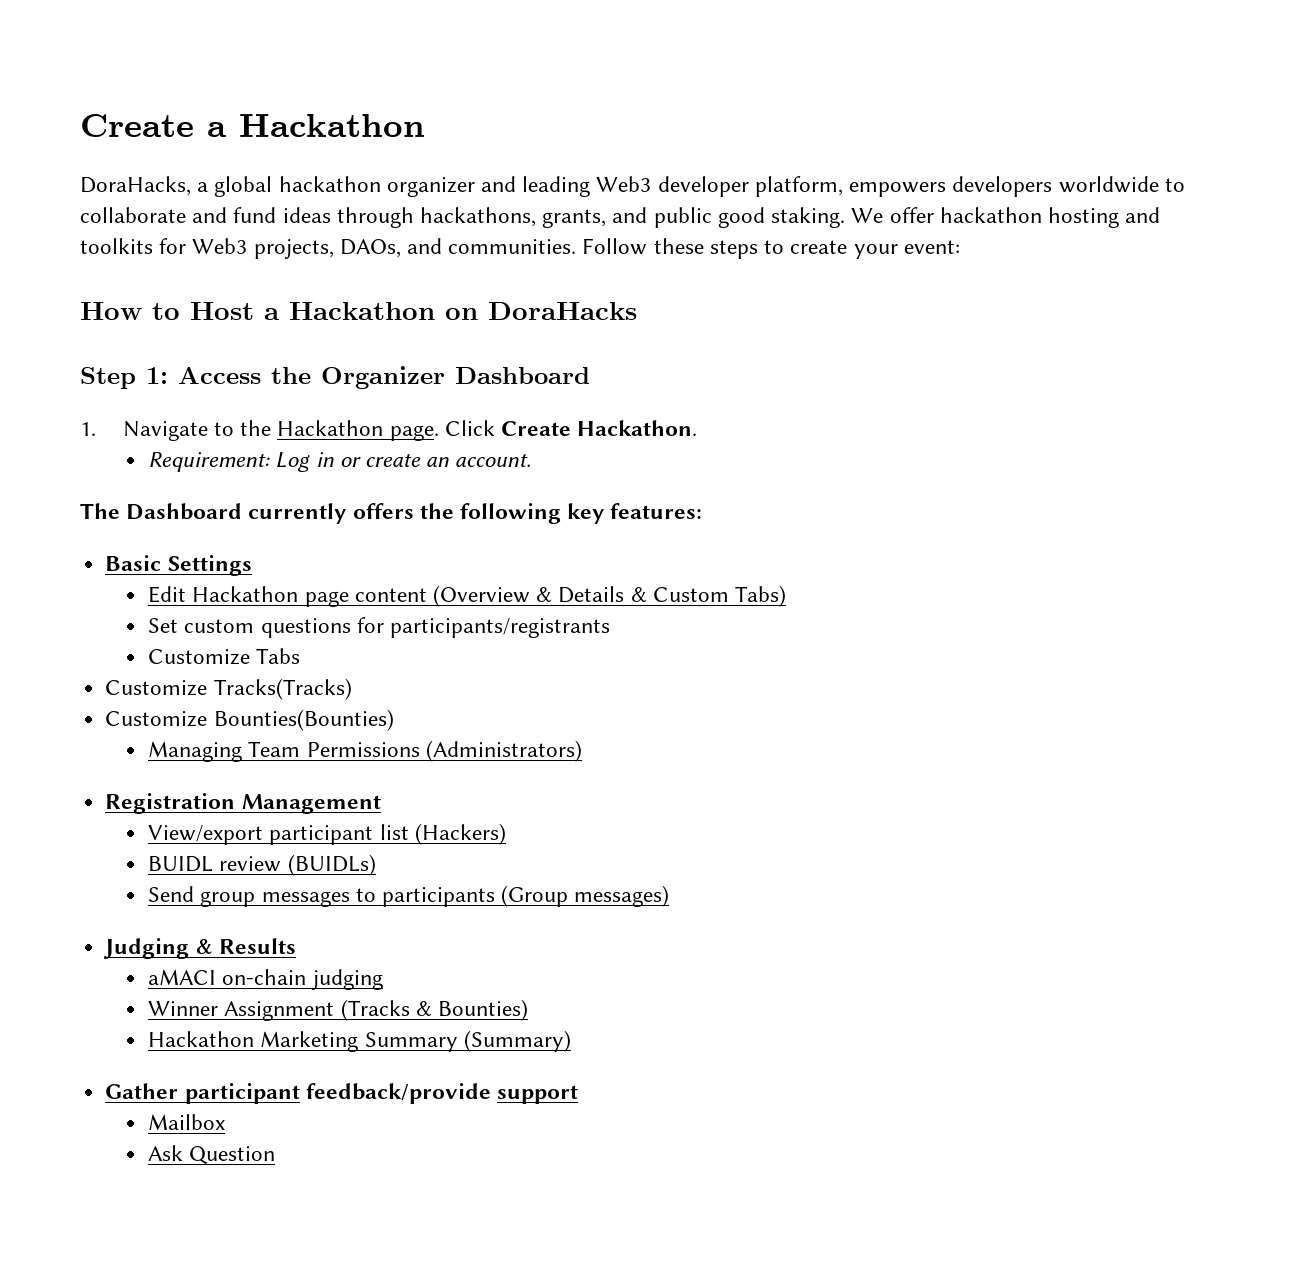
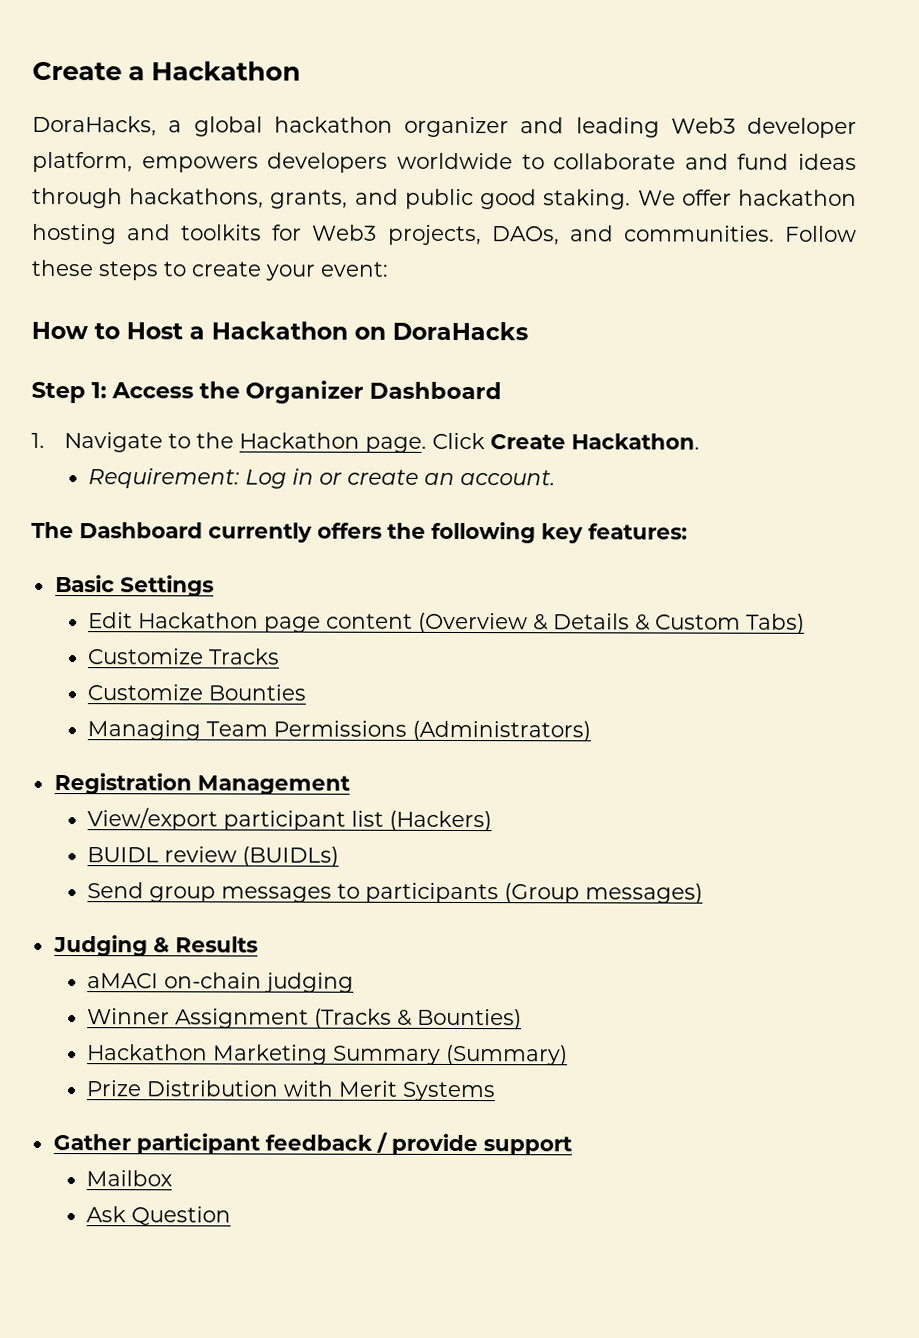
- Set custom questions for participants/registrants
- Customize Tabs
- Customize Tracks(Tracks)
- Customize Bounties(Bounties)
+ Customize Tracks
+ Customize Bounties
+ Prize Distribution with Merit Systems
- Gather participant feedback/provide support
+ Gather participant feedback / provide support

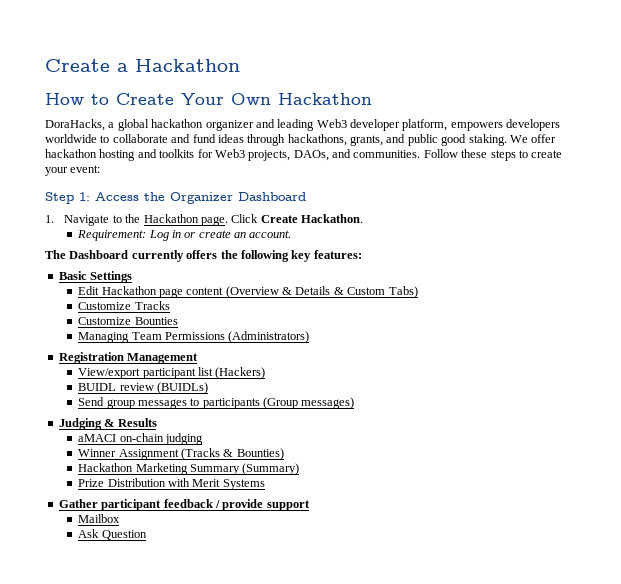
+ How to Create Your Own Hackathon
- How to Host a Hackathon on DoraHacks

